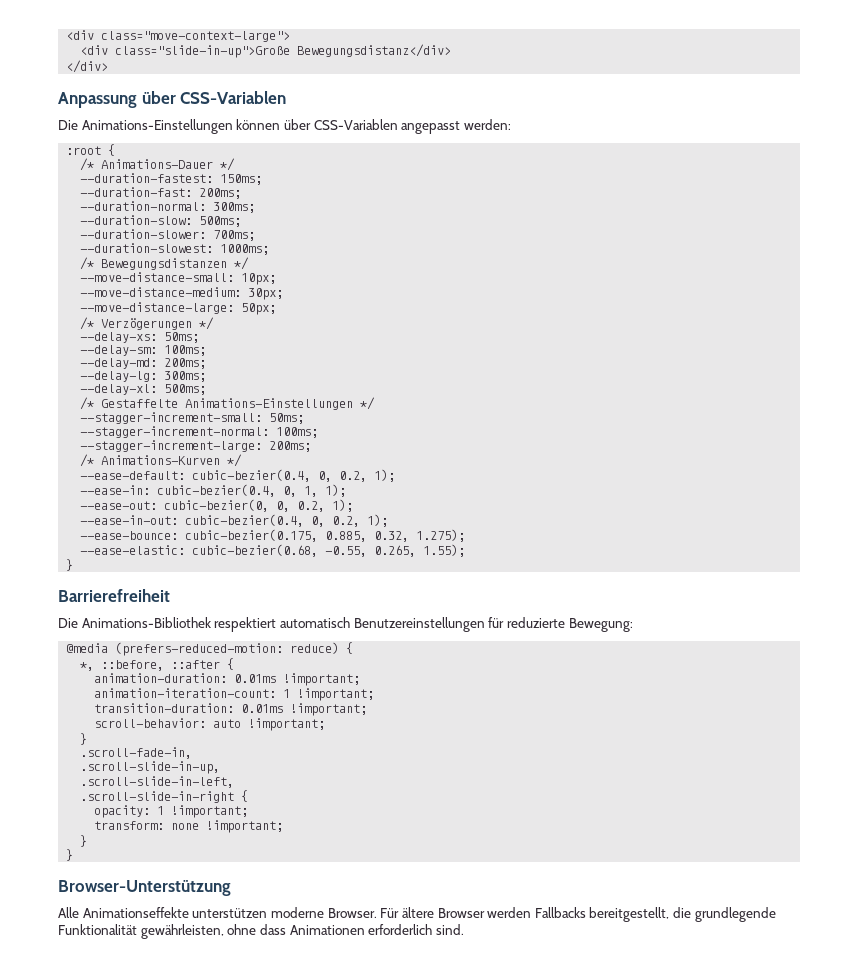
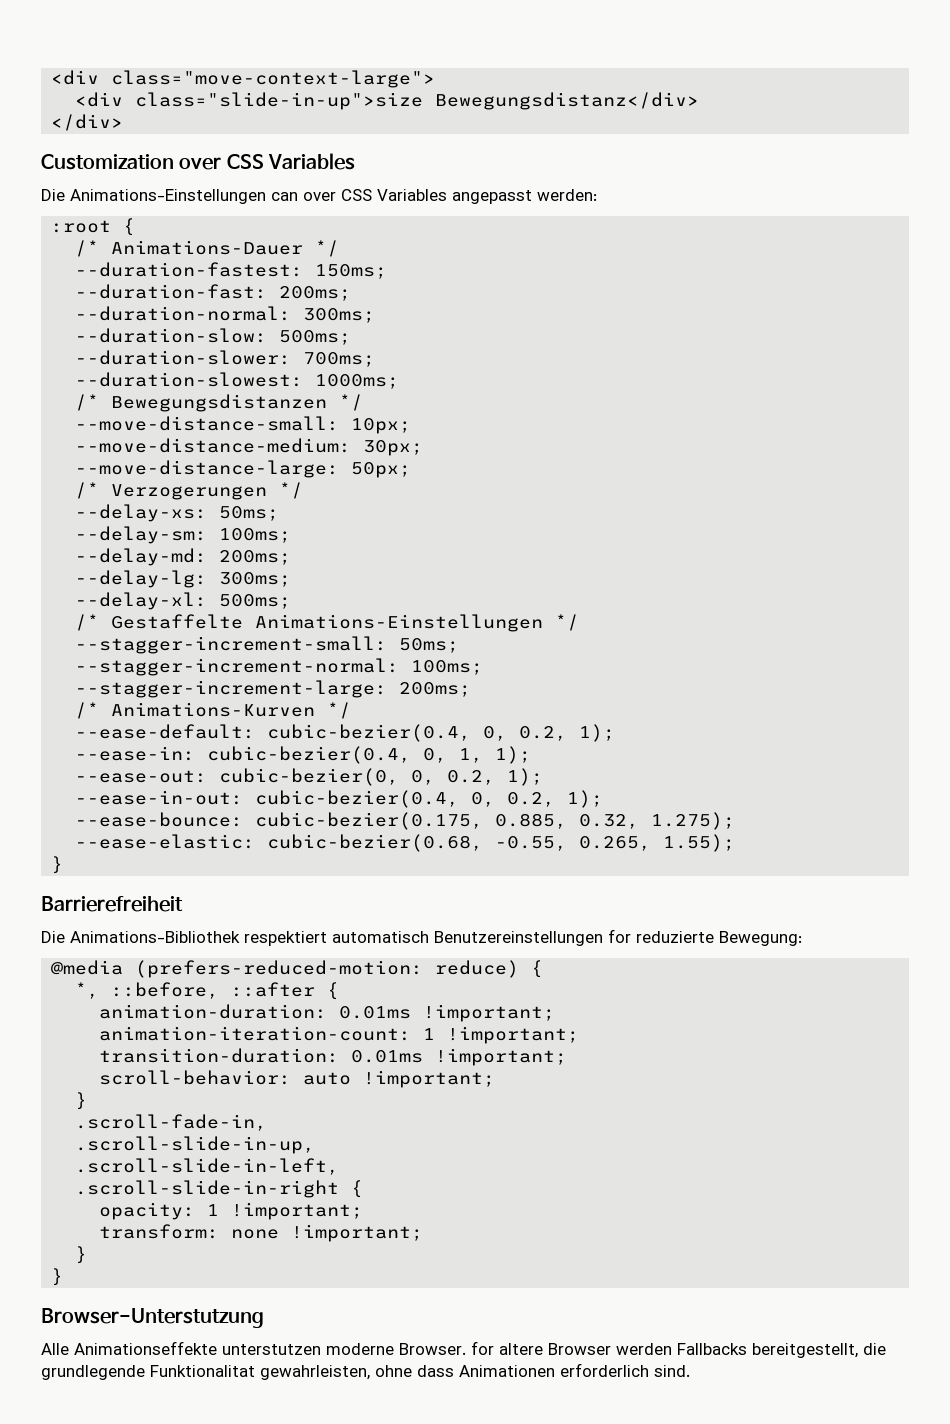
- <div class="slide-in-up">Große Bewegungsdistanz</div>
+ <div class="slide-in-up">size Bewegungsdistanz</div>
- Anpassung über CSS-Variablen
- Die Animations-Einstellungen können über CSS-Variablen angepasst werden:
+ Customization over CSS Variables
+ Die Animations-Einstellungen can over CSS Variables angepasst werden:
- /* Verzögerungen */
+ /* Verzogerungen */
- Die Animations-Bibliothek respektiert automatisch Benutzereinstellungen für reduzierte Bewegung:
+ Die Animations-Bibliothek respektiert automatisch Benutzereinstellungen for reduzierte Bewegung:
- Browser-Unterstützung
+ Browser-Unterstutzung
- Alle Animationseffekte unterstützen moderne Browser. Für ältere Browser werden Fallbacks bereitgestellt, die grundlegende Funktionalität gewährleisten, ohne dass Animationen erforderlich sind.
+ Alle Animationseffekte unterstutzen moderne Browser. for altere Browser werden Fallbacks bereitgestellt, die grundlegende Funktionalitat gewahrleisten, ohne dass Animationen erforderlich sind.

